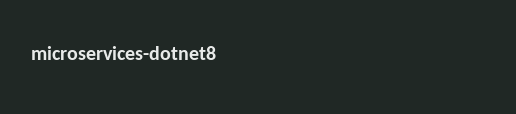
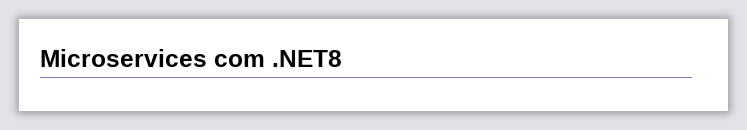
- microservices-dotnet8
+ Microservices com .NET8

